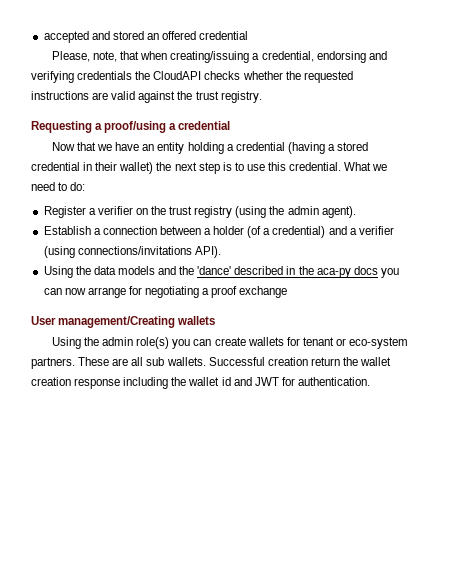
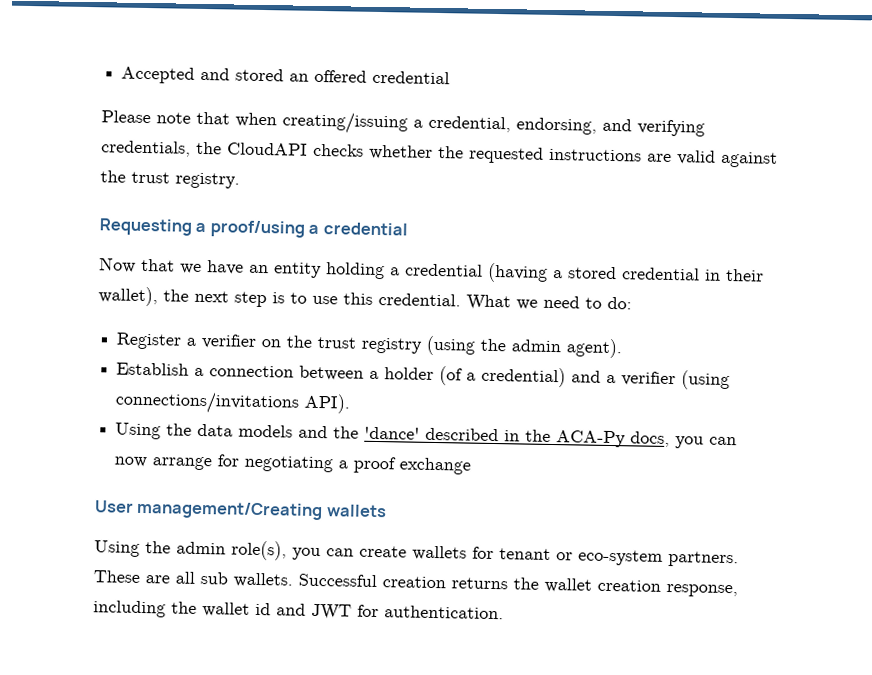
- accepted and stored an offered credential
+ Accepted and stored an offered credential
- Please, note, that when creating/issuing a credential, endorsing and verifying credentials the CloudAPI checks whether the requested instructions are valid against the trust registry.
+ Please note that when creating/issuing a credential, endorsing, and verifying credentials, the CloudAPI checks whether the requested instructions are valid against the trust registry.
- Now that we have an entity holding a credential (having a stored credential in their wallet) the next step is to use this credential.
+ Now that we have an entity holding a credential (having a stored credential in their wallet), the next step is to use this credential.
- Using the data models and the 'dance' described in the aca-py docs you can now arrange for negotiating a proof exchange
+ Using the data models and the 'dance' described in the ACA-Py docs, you can now arrange for negotiating a proof exchange
- Using the admin role(s) you can create wallets for tenant or eco-system partners.
+ Using the admin role(s), you can create wallets for tenant or eco-system partners.
- Successful creation return the wallet creation response including the wallet id and JWT for authentication.
+ Successful creation returns the wallet creation response, including the wallet id and JWT for authentication.

